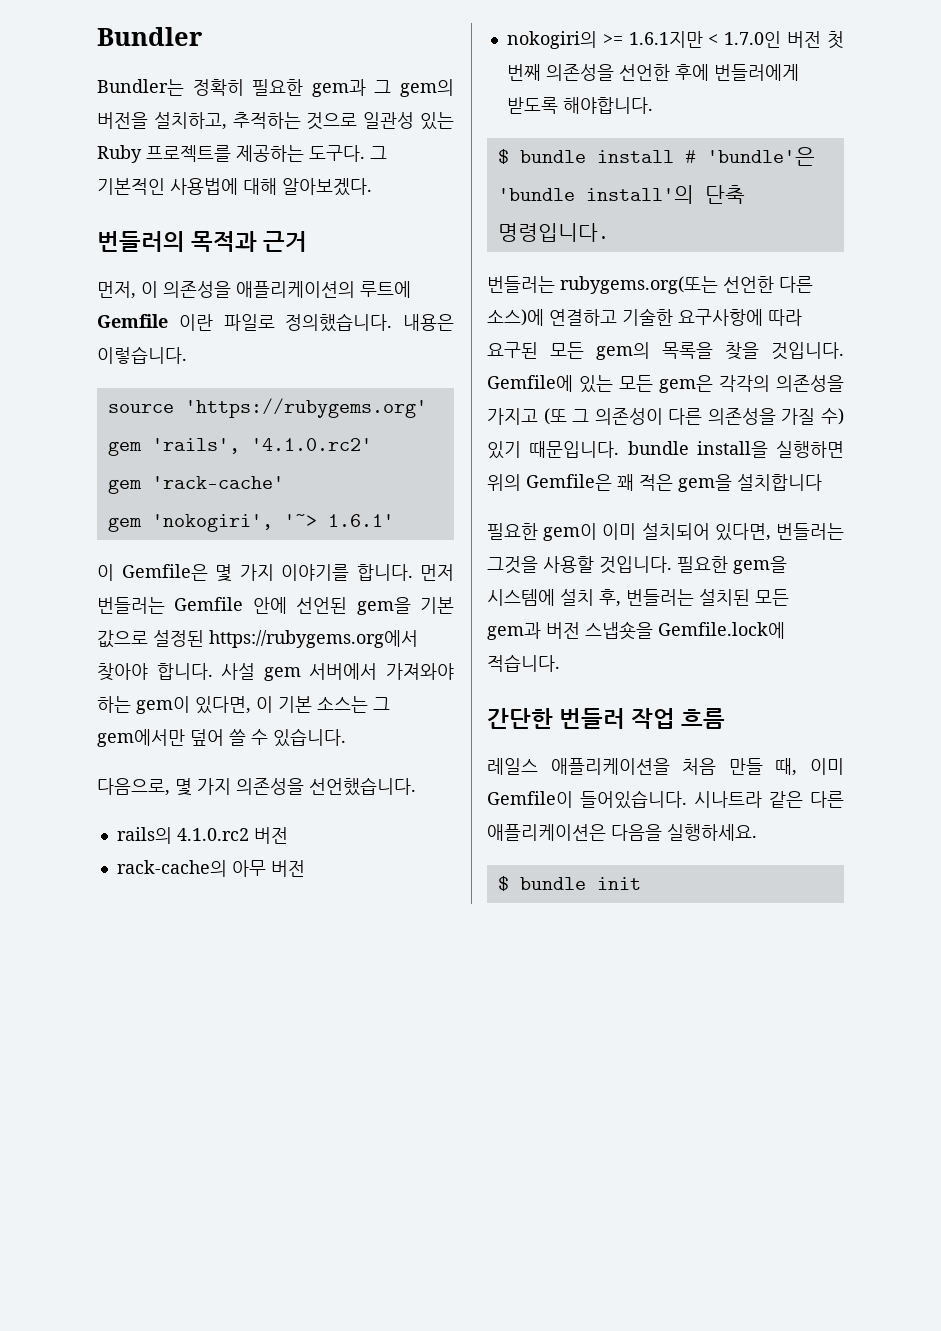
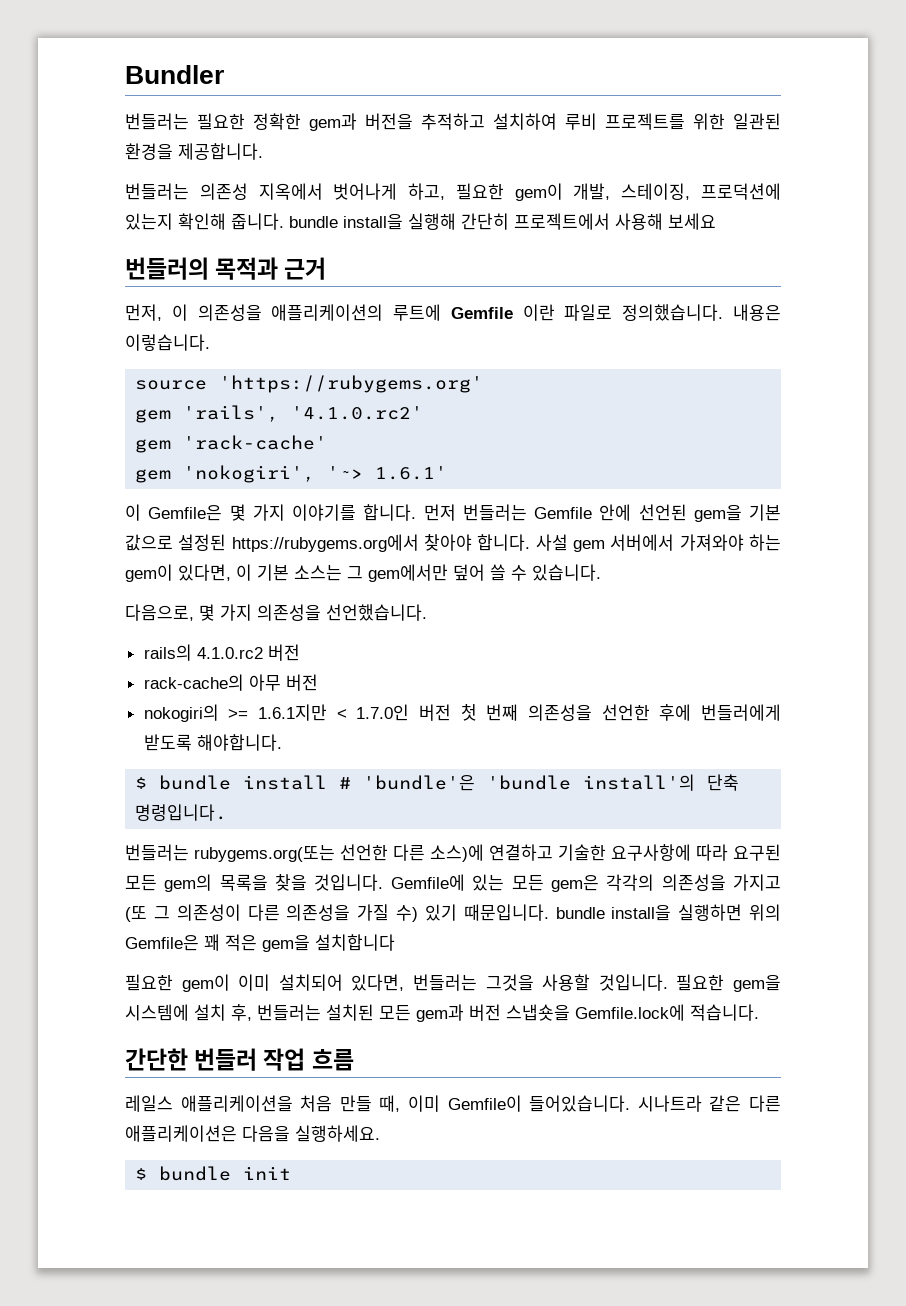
- Bundler는 정확히 필요한 gem과 그 gem의 버전을 설치하고, 추적하는 것으로 일관성 있는 Ruby 프로젝트를 제공하는 도구다. 그 기본적인 사용법에 대해 알아보겠다.
+ 번들러는 필요한 정확한 gem과 버전을 추적하고 설치하여 루비 프로젝트를 위한 일관된 환경을 제공합니다.
+ 번들러는 의존성 지옥에서 벗어나게 하고, 필요한 gem이 개발, 스테이징, 프로덕션에 있는지 확인해 줍니다. bundle install을 실행해 간단히 프로젝트에서 사용해 보세요

